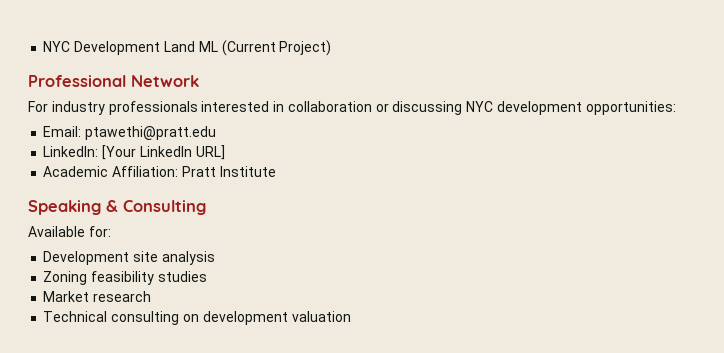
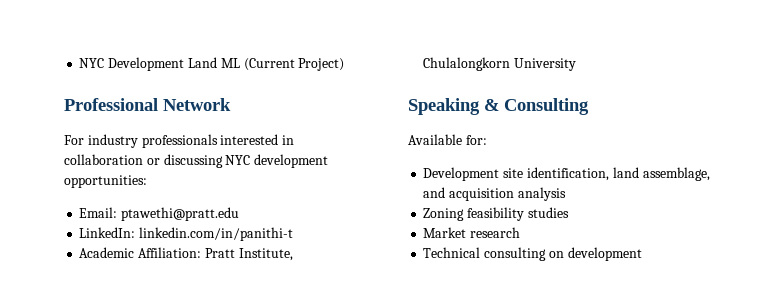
- LinkedIn: [Your LinkedIn URL]
+ LinkedIn: linkedin.com/in/panithi-t
- Academic Affiliation: Pratt Institute
+ Academic Affiliation: Pratt Institute, Chulalongkorn University
- Development site analysis
+ Development site identification, land assemblage, and acquisition analysis
- Technical consulting on development valuation
+ Technical consulting on development

